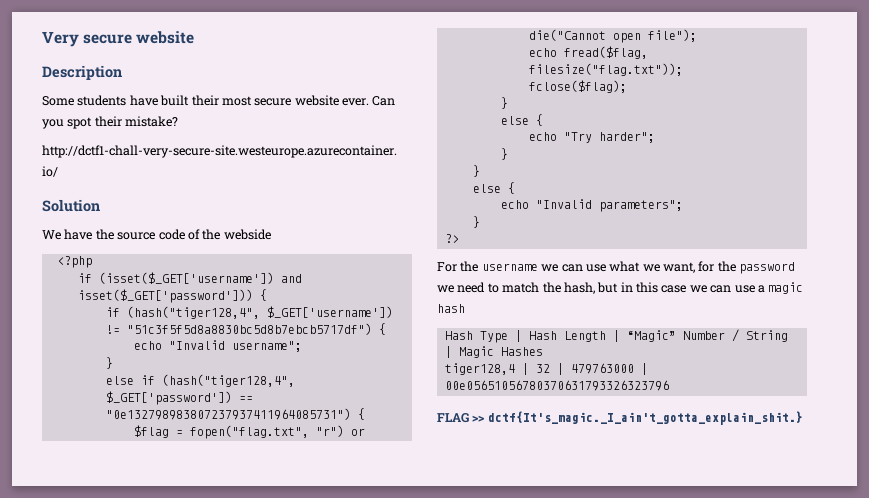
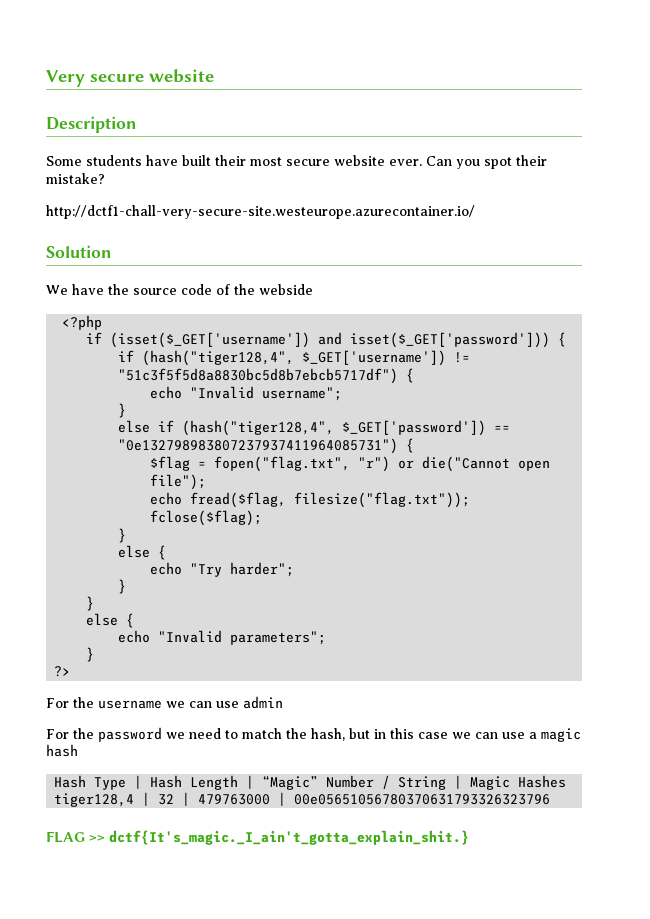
- For the username we can use what we want, for the password we need to match the hash, but in this case we can use a magic hash
+ For the username we can use admin
+ For the password we need to match the hash, but in this case we can use a magic hash

